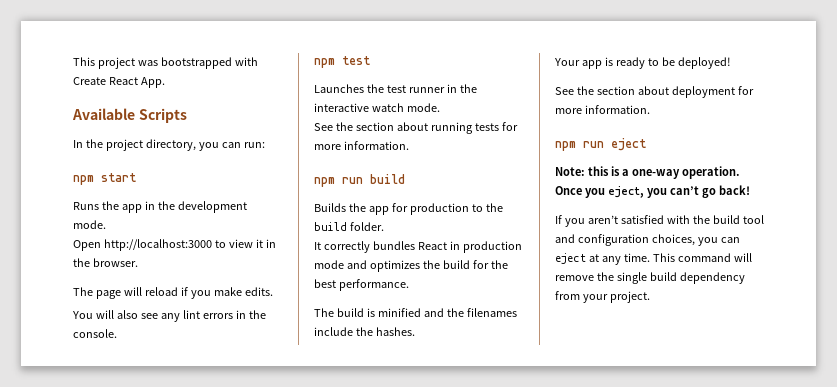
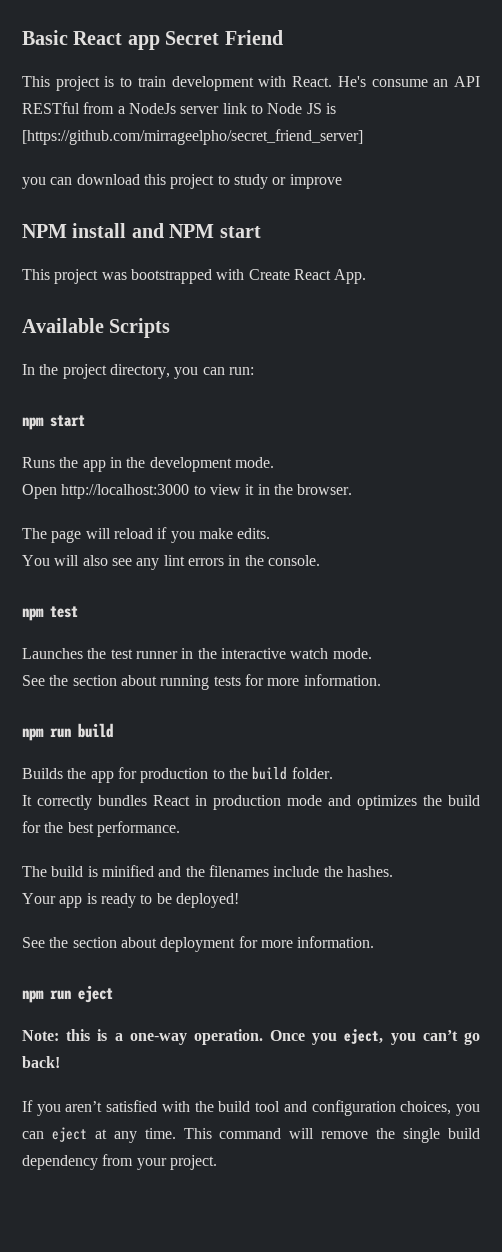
+ Basic React app Secret Friend
+ This project is to train development with React. He's consume an API RESTful from a NodeJs server link to Node JS is [https://github.com/mirrageelpho/secret_friend_server]
+ you can download this project to study or improve
+ NPM install and NPM start

